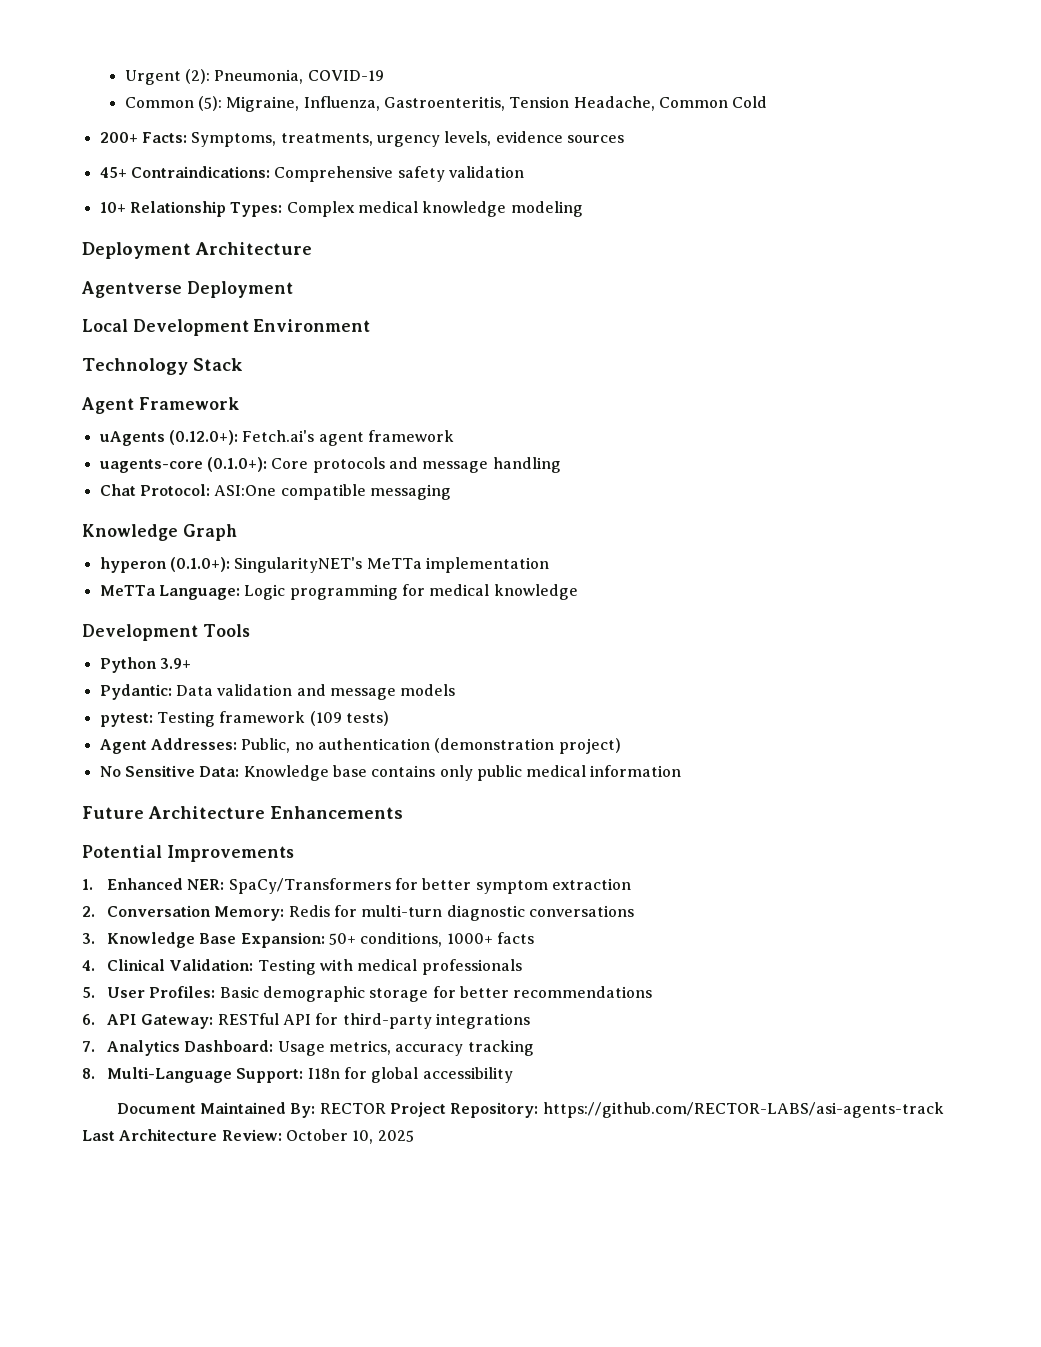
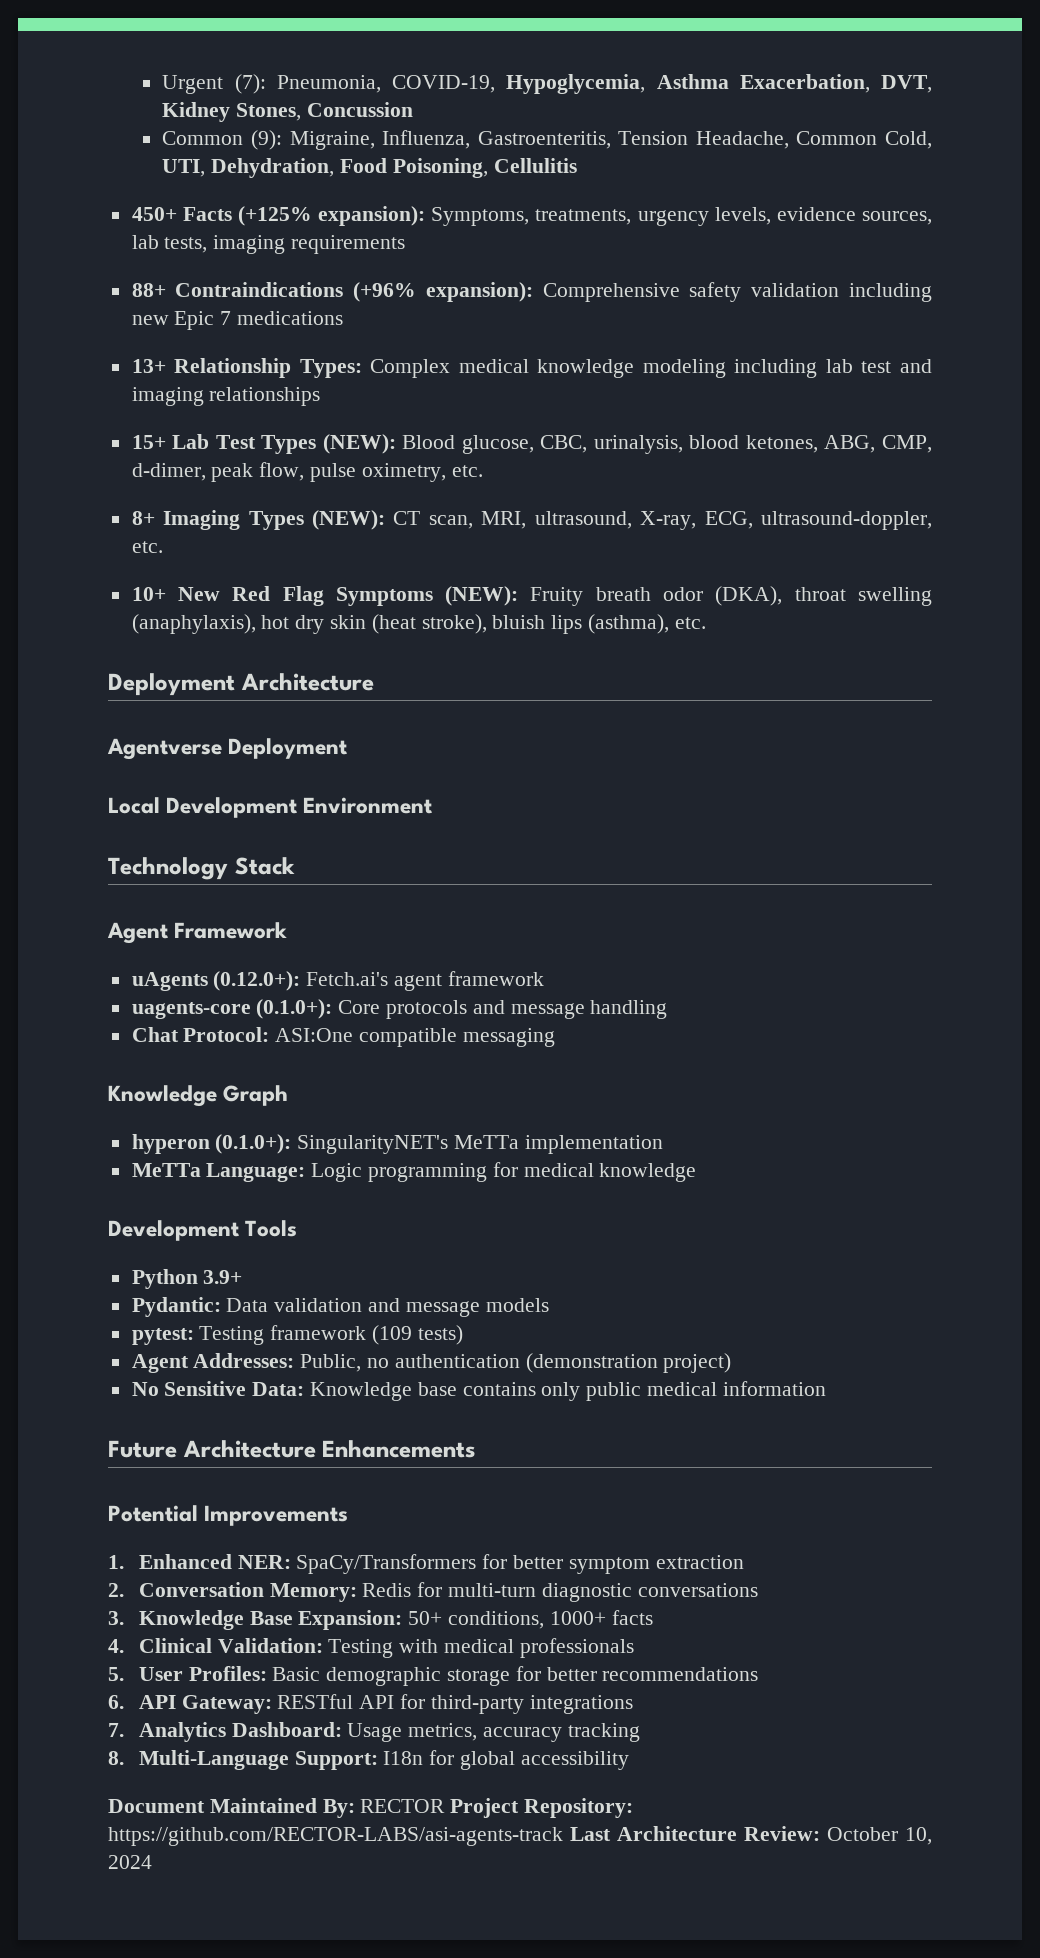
- Urgent (2): Pneumonia, COVID-19
- Common (5): Migraine, Influenza, Gastroenteritis, Tension Headache, Common Cold
- 200+ Facts: Symptoms, treatments, urgency levels, evidence sources
- 45+ Contraindications: Comprehensive safety validation
- 10+ Relationship Types: Complex medical knowledge modeling
+ Urgent (7): Pneumonia, COVID-19, Hypoglycemia, Asthma Exacerbation, DVT, Kidney Stones, Concussion
+ Common (9): Migraine, Influenza, Gastroenteritis, Tension Headache, Common Cold, UTI, Dehydration, Food Poisoning, Cellulitis
+ 450+ Facts (+125% expansion): Symptoms, treatments, urgency levels, evidence sources, lab tests, imaging requirements
+ 88+ Contraindications (+96% expansion): Comprehensive safety validation including new Epic 7 medications
+ 13+ Relationship Types: Complex medical knowledge modeling including lab test and imaging relationships
+ 15+ Lab Test Types (NEW): Blood glucose, CBC, urinalysis, blood ketones, ABG, CMP, d-dimer, peak flow, pulse oximetry, etc.
+ 8+ Imaging Types (NEW): CT scan, MRI, ultrasound, X-ray, ECG, ultrasound-doppler, etc.
+ 10+ New Red Flag Symptoms (NEW): Fruity breath odor (DKA), throat swelling (anaphylaxis), hot dry skin (heat stroke), bluish lips (asthma), etc.
- Document Maintained By: RECTOR Project Repository: https://github.com/RECTOR-LABS/asi-agents-track Last Architecture Review: October 10, 2025
+ Document Maintained By: RECTOR Project Repository: https://github.com/RECTOR-LABS/asi-agents-track Last Architecture Review: October 10, 2024

